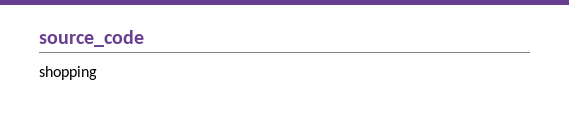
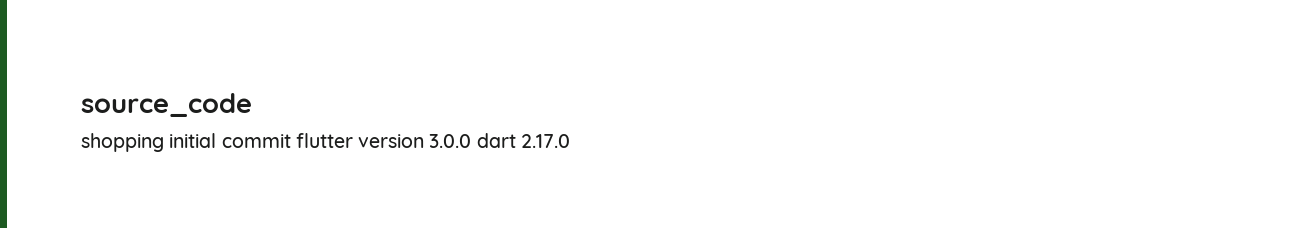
- shopping
+ shopping initial commit flutter version 3.0.0 dart 2.17.0

